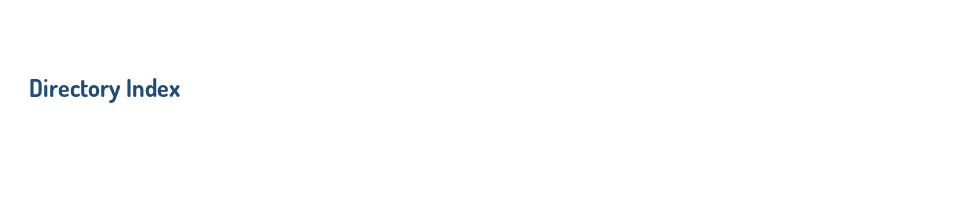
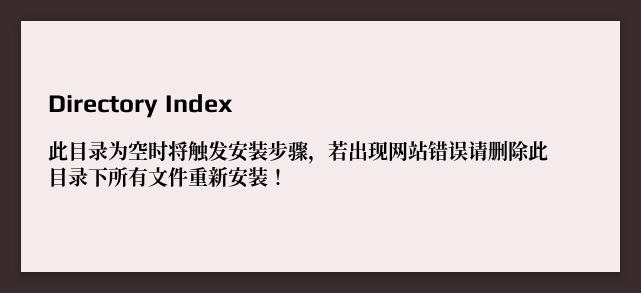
+ 此目录为空时将触发安装步骤，若出现网站错误请删除此目录下所有文件重新安装！

